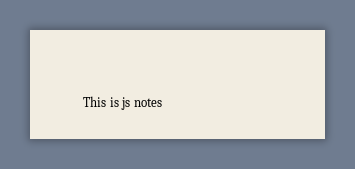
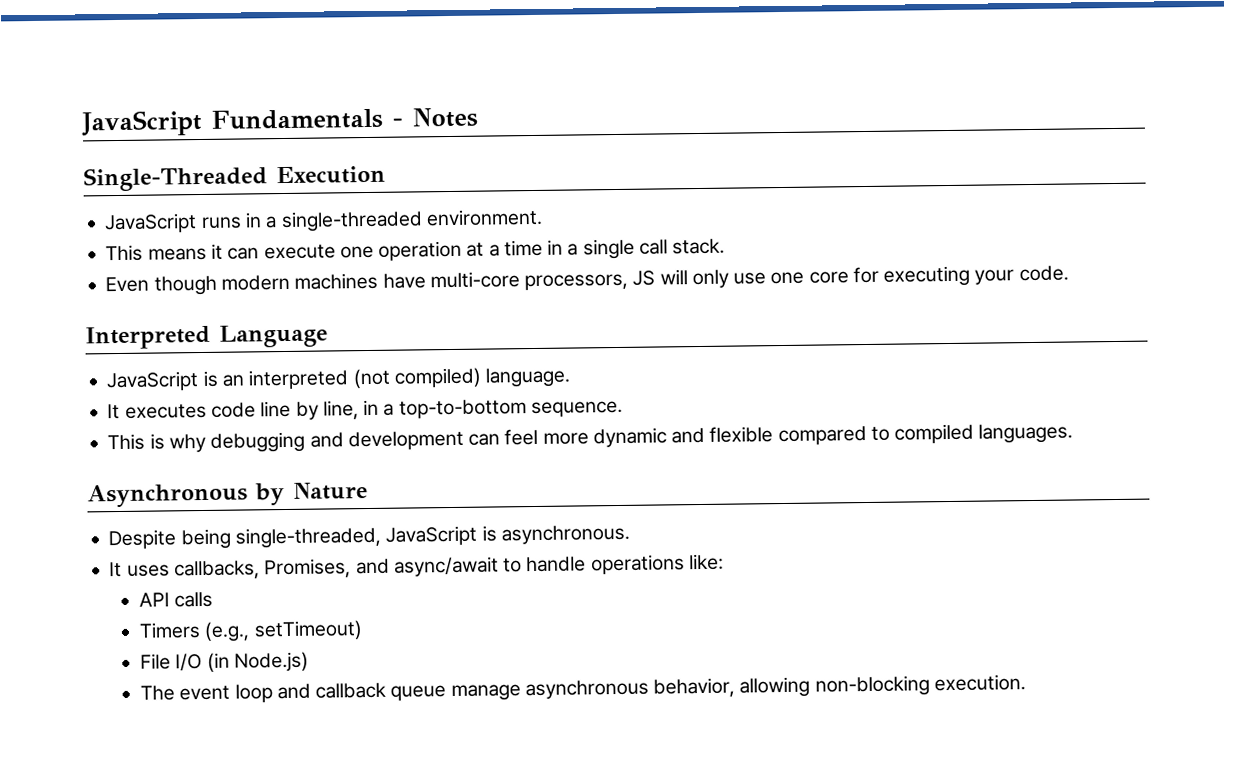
- This is js notes
+ JavaScript Fundamentals - Notes
+ Single-Threaded Execution
+ JavaScript runs in a single-threaded environment.
+ This means it can execute one operation at a time in a single call stack.
+ Even though modern machines have multi-core processors, JS will only use one core for executing your code.
+ Interpreted Language
+ JavaScript is an interpreted (not compiled) language.
+ It executes code line by line, in a top-to-bottom sequence.
+ This is why debugging and development can feel more dynamic and flexible compared to compiled languages.
+ Asynchronous by Nature
+ Despite being single-threaded, JavaScript is asynchronous.
+ It uses callbacks, Promises, and async/await to handle operations like:
+ API calls
+ Timers (e.g., setTimeout)
+ File I/O (in Node.js)
+ The event loop and callback queue manage asynchronous behavior, allowing non-blocking execution.

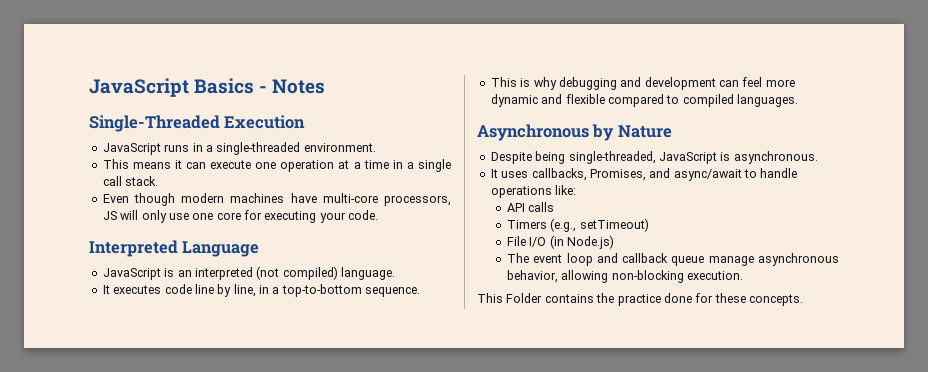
- JavaScript Fundamentals - Notes
+ JavaScript Basics - Notes
+ This Folder contains the practice done for these concepts.

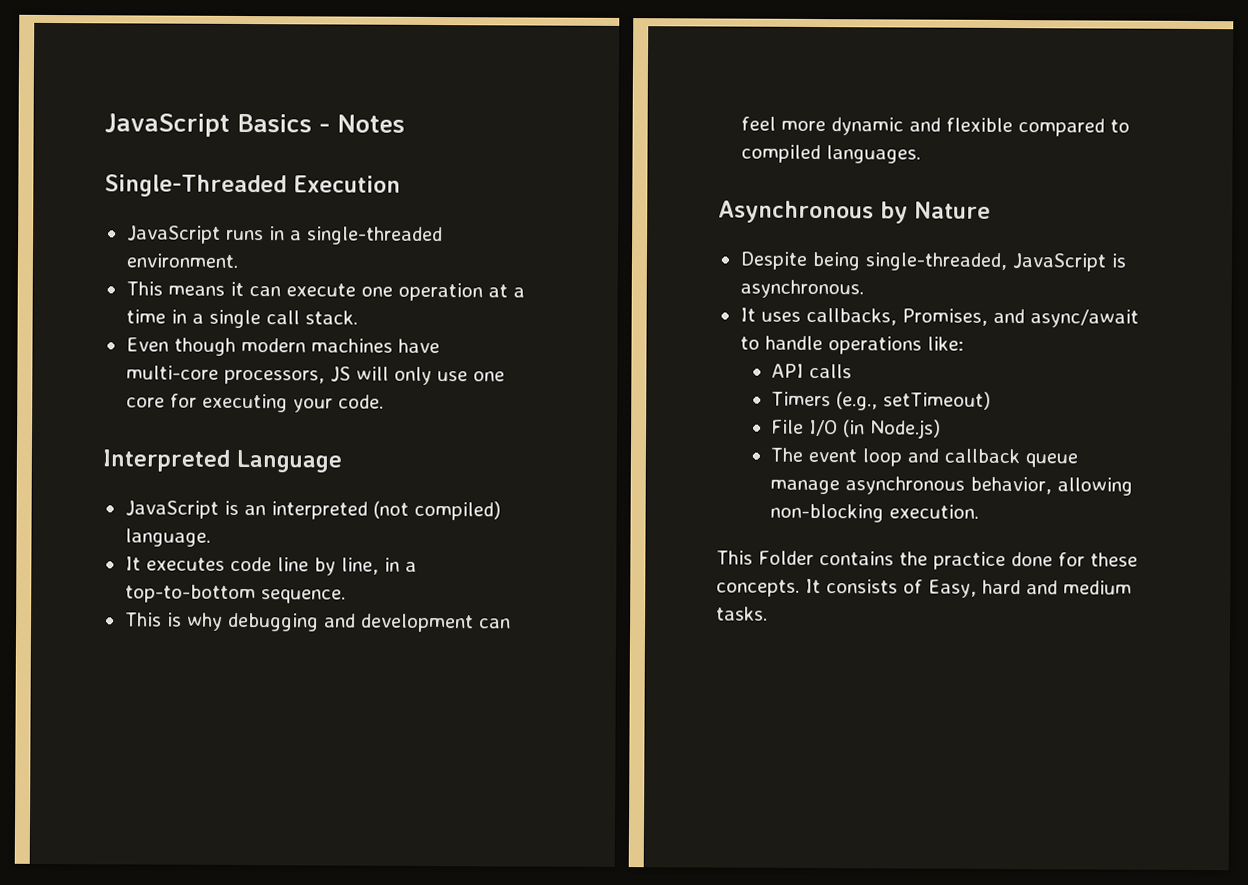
+ It consists of Easy, hard and medium tasks.

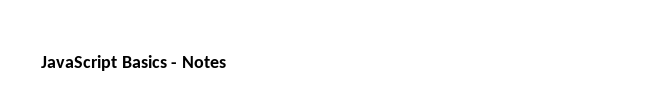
- Single-Threaded Execution
- JavaScript runs in a single-threaded environment.
- This means it can execute one operation at a time in a single call stack.
- Even though modern machines have multi-core processors, JS will only use one core for executing your code.
- Interpreted Language
- JavaScript is an interpreted (not compiled) language.
- It executes code line by line, in a top-to-bottom sequence.
- This is why debugging and development can feel more dynamic and flexible compared to compiled languages.
- Asynchronous by Nature
- Despite being single-threaded, JavaScript is asynchronous.
- It uses callbacks, Promises, and async/await to handle operations like:
- API calls
- Timers (e.g., setTimeout)
- File I/O (in Node.js)
- The event loop and callback queue manage asynchronous behavior, allowing non-blocking execution.
- This Folder contains the practice done for these concepts. It consists of Easy, hard and medium tasks.

